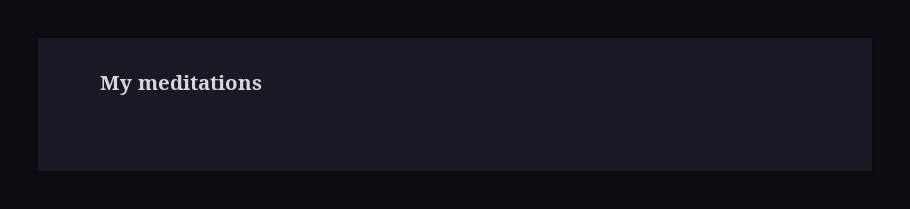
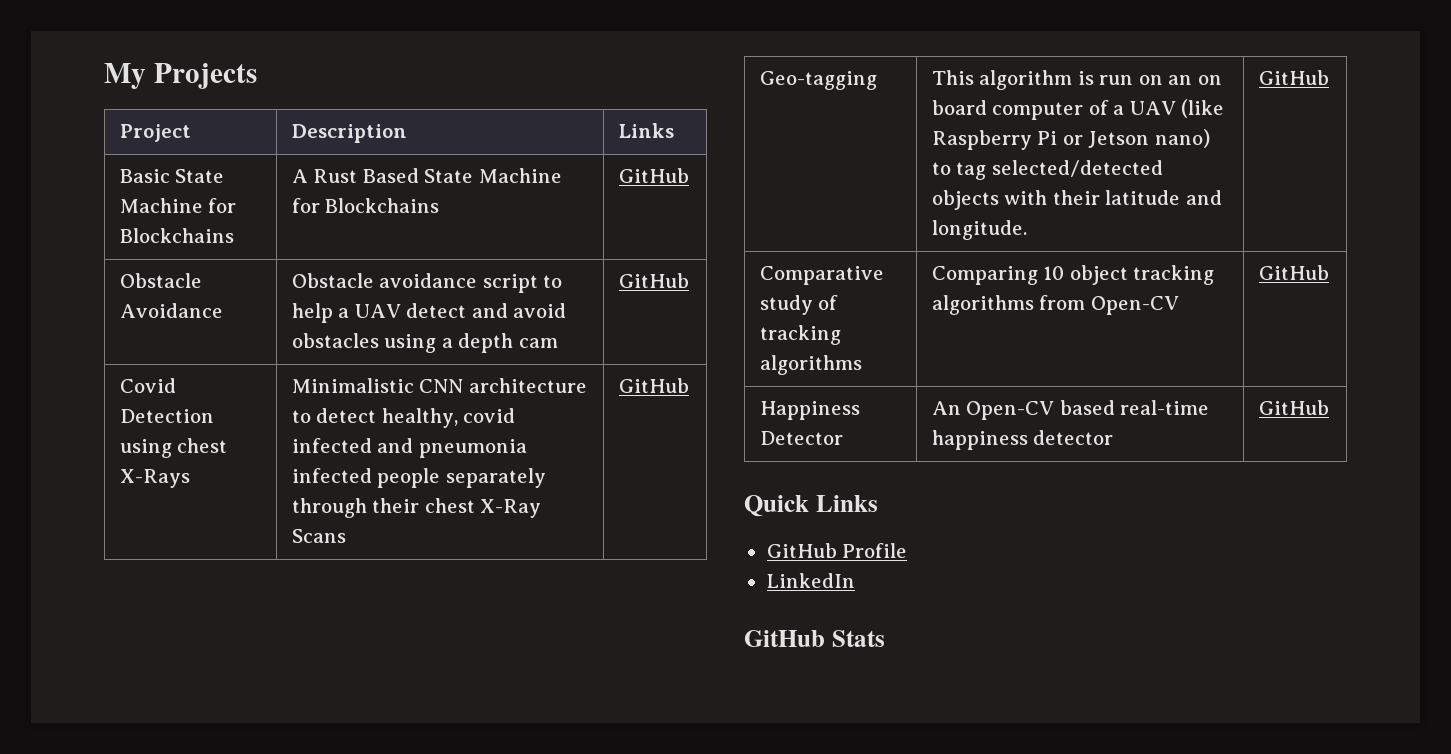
- My meditations
+ My Projects
+ Project | Description | Links
+ Basic State Machine for Blockchains | A Rust Based State Machine for Blockchains | GitHub
+ Obstacle Avoidance | Obstacle avoidance script to help a UAV detect and avoid obstacles using a depth cam | GitHub
+ Covid Detection using chest X-Rays | Minimalistic CNN architecture to detect healthy, covid infected and pneumonia infected people separately through their chest X-Ray Scans | GitHub
+ Geo-tagging | This algorithm is run on an on board computer of a UAV (like Raspberry Pi or Jetson nano) to tag selected/detected objects with their latitude and longitude. | GitHub
+ Comparative study of tracking algorithms | Comparing 10 object tracking algorithms from Open-CV | GitHub
+ Happiness Detector | An Open-CV based real-time happiness detector | GitHub
+ Quick Links
+ GitHub Profile
+ LinkedIn
+ GitHub Stats

